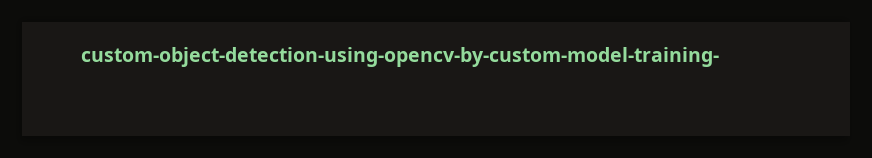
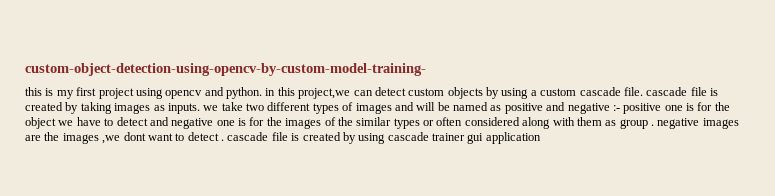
+ this is my first project using opencv and python. in this project,we can detect custom objects by using a custom cascade file. cascade file is created by taking images as inputs. we take two different types of images and will be named as positive and negative :- positive one is for the object we have to detect and negative one is for the images of the similar types or often considered along with them as group . negative images are the images ,we dont want to detect . cascade file is created by using cascade trainer gui application

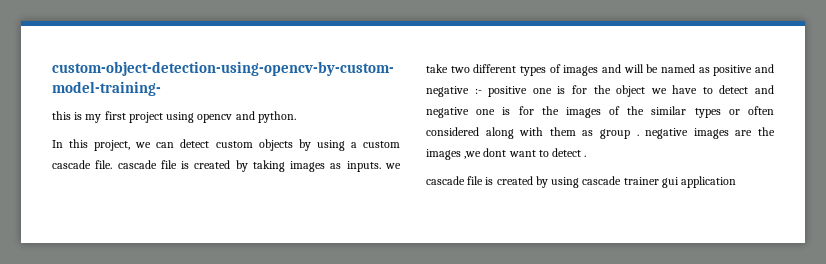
- this is my first project using opencv and python. in this project,we can detect custom objects by using a custom cascade file. cascade file is created by taking images as inputs. we take two different types of images and will be named as positive and negative :- positive one is for the object we have to detect and negative one is for the images of the similar types or often considered along with them as group . negative images are the images ,we dont want to detect . cascade file is created by using cascade trainer gui application
+ this is my first project using opencv and python.
+ In this project, we can detect custom objects by using a custom cascade file. cascade file is created by taking images as inputs. we take two different types of images and will be named as positive and negative :- positive one is for the object we have to detect and negative one is for the images of the similar types or often considered along with them as group . negative images are the images ,we dont want to detect .
+ cascade file is created by using cascade trainer gui application

